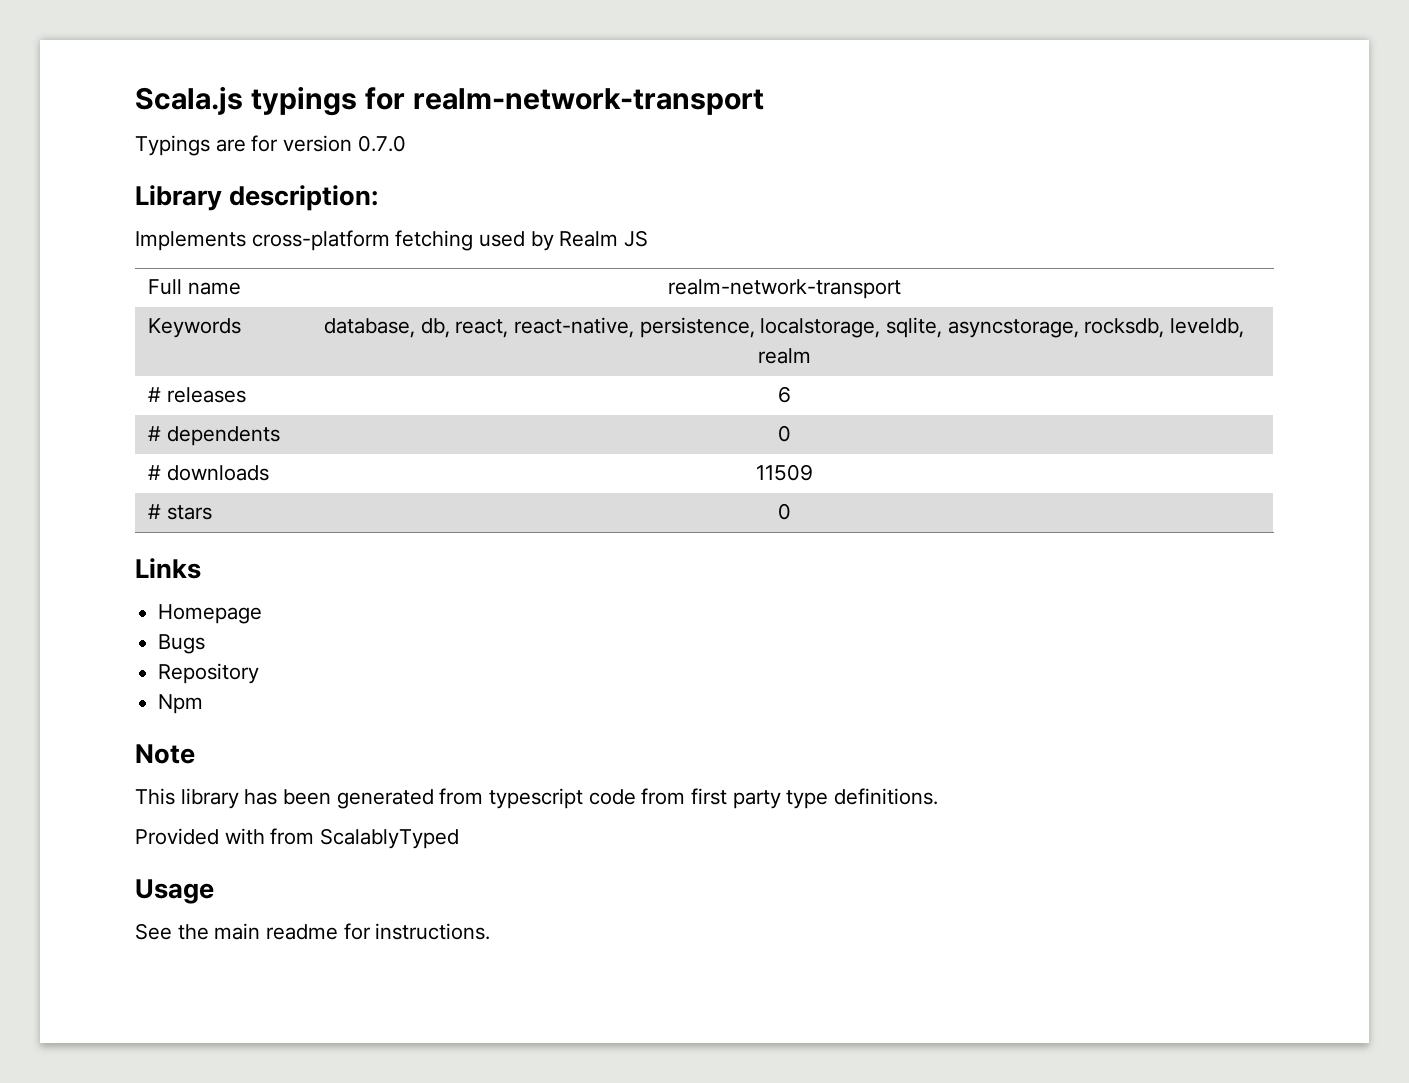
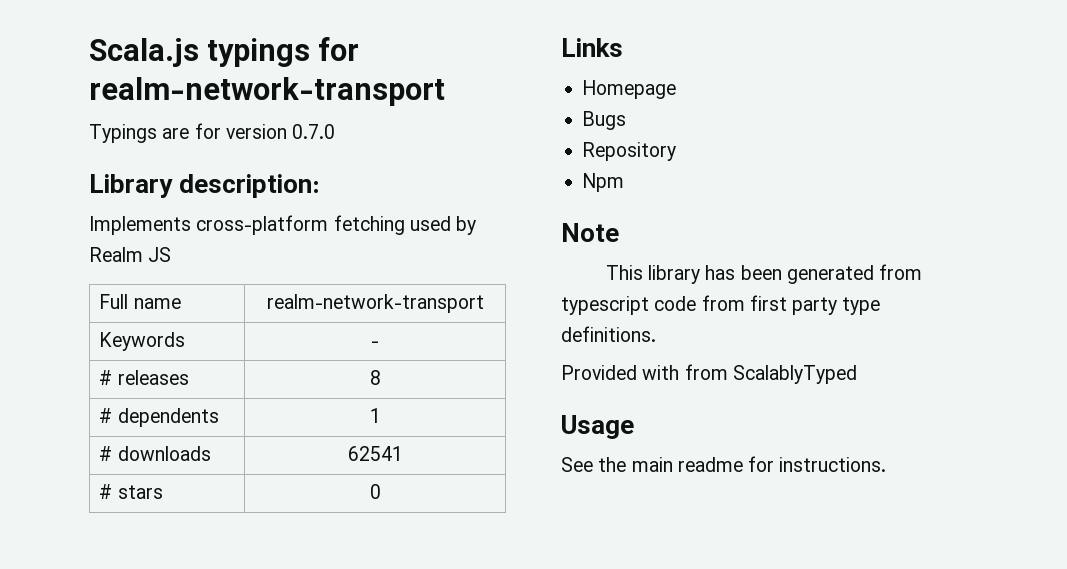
- Keywords | database, db, react, react-native, persistence, localstorage, sqlite, asyncstorage, rocksdb, leveldb, realm
+ Keywords | -
- # releases | 6
+ # releases | 8
- # dependents | 0
+ # dependents | 1
- # downloads | 11509
+ # downloads | 62541

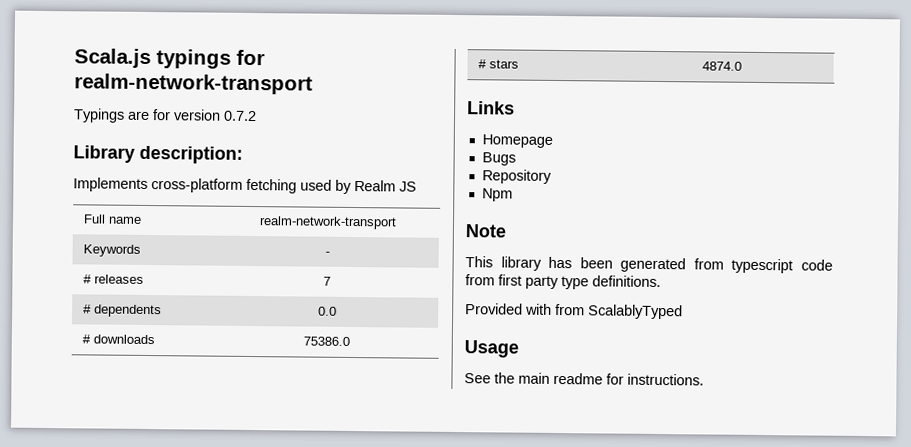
- Typings are for version 0.7.0
+ Typings are for version 0.7.2
- # releases | 8
+ # releases | 7
- # dependents | 1
+ # dependents | 0.0
- # downloads | 62541
+ # downloads | 75386.0
- # stars | 0
+ # stars | 4874.0

